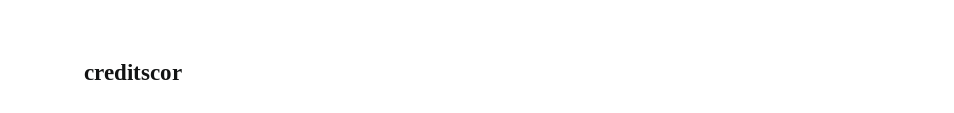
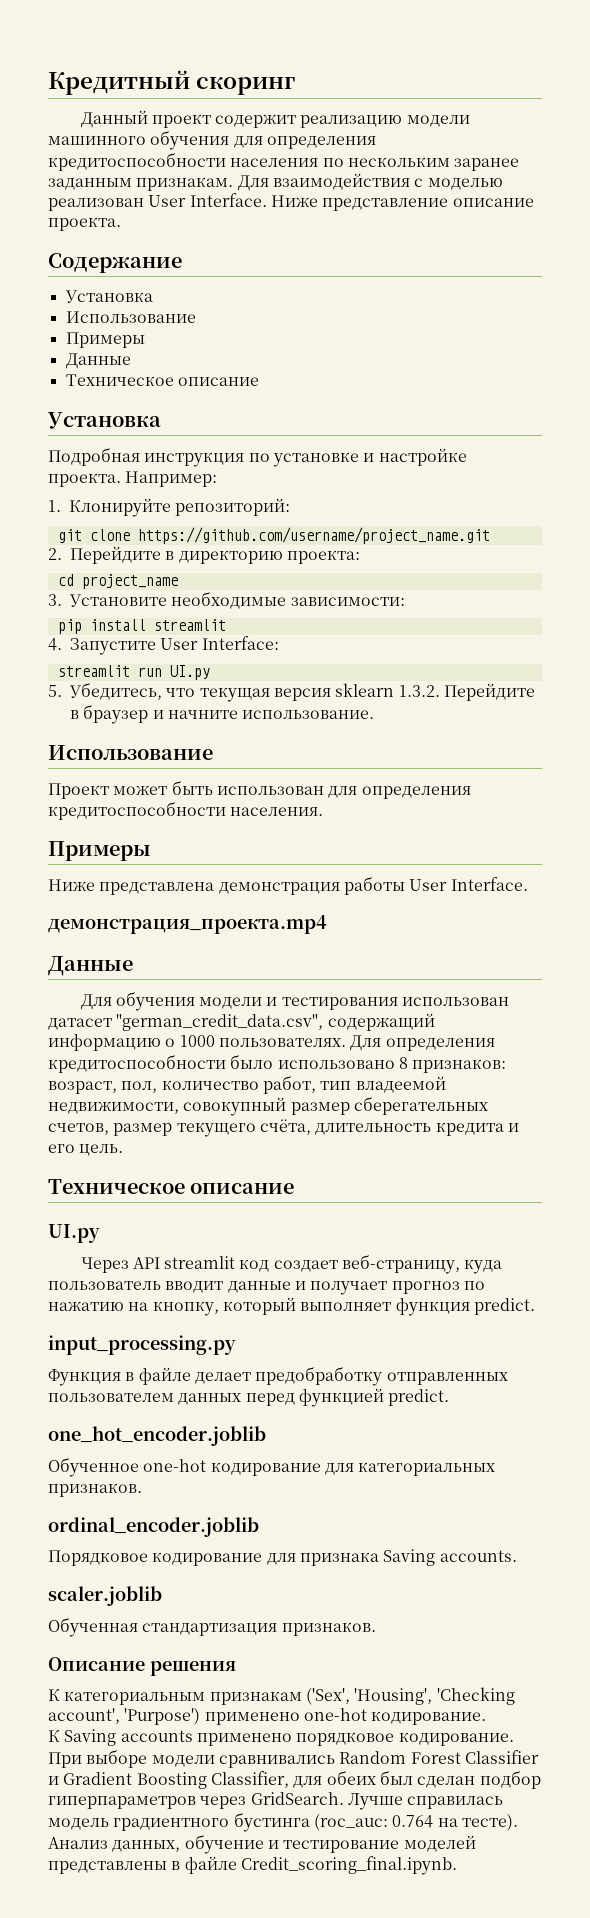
- creditscor
+ Кредитный скоринг
+ Данный проект содержит реализацию модели машинного обучения для определения кредитоспособности населения по нескольким заранее заданным признакам. Для взаимодействия с моделью реализован User Interface. Ниже представление описание проекта.
+ Содержание
+ Установка
+ Использование
+ Примеры
+ Данные
+ Техническое описание
+ Установка
+ Подробная инструкция по установке и настройке проекта. Например:
+ 1. Клонируйте репозиторий:
+ git clone https://github.com/username/project_name.git
+ 2. Перейдите в директорию проекта:
+ cd project_name
+ 3. Установите необходимые зависимости:
+ pip install streamlit
+ 4. Запустите User Interface:
+ streamlit run UI.py
+ 5. Убедитесь, что текущая версия sklearn 1.3.2. Перейдите в браузер и начните использование.
+ Использование
+ Проект может быть использован для определения кредитоспособности населения.
+ Примеры
+ Ниже представлена демонстрация работы User Interface.
+ демонстрация_проекта.mp4
+ Данные
+ Для обучения модели и тестирования использован датасет "german_credit_data.csv", содержащий информацию о 1000 пользователях. Для определения кредитоспособности было использовано 8 признаков: возраст, пол, количество работ, тип владеемой недвижимости, совокупный размер сберегательных счетов, размер текущего счёта, длительность кредита и его цель.
+ Техническое описание
+ UI.py
+ Через API streamlit код создает веб-страницу, куда пользователь вводит данные и получает прогноз по нажатию на кнопку, который выполняет функция predict.
+ input_processing.py
+ Функция в файле делает предобработку отправленных пользователем данных перед функцией predict.
+ one_hot_encoder.joblib
+ Обученное one-hot кодирование для категориальных признаков.
+ ordinal_encoder.joblib
+ Порядковое кодирование для признака Saving accounts.
+ scaler.joblib
+ Обученная стандартизация признаков.
+ Описание решения
+ К категориальным признакам ('Sex', 'Housing', 'Checking account', 'Purpose') применено one-hot кодирование.
+ К Saving accounts применено порядковое кодирование. При выборе модели сравнивались Random Forest Classifier и Gradient Boosting Classifier, для обеих был сделан подбор гиперпараметров через GridSearch. Лучше справилась модель градиентного бустинга (roc_auc: 0.764 на тесте). Анализ данных, обучение и тестирование моделей представлены в файле Credit_scoring_final.ipynb.

